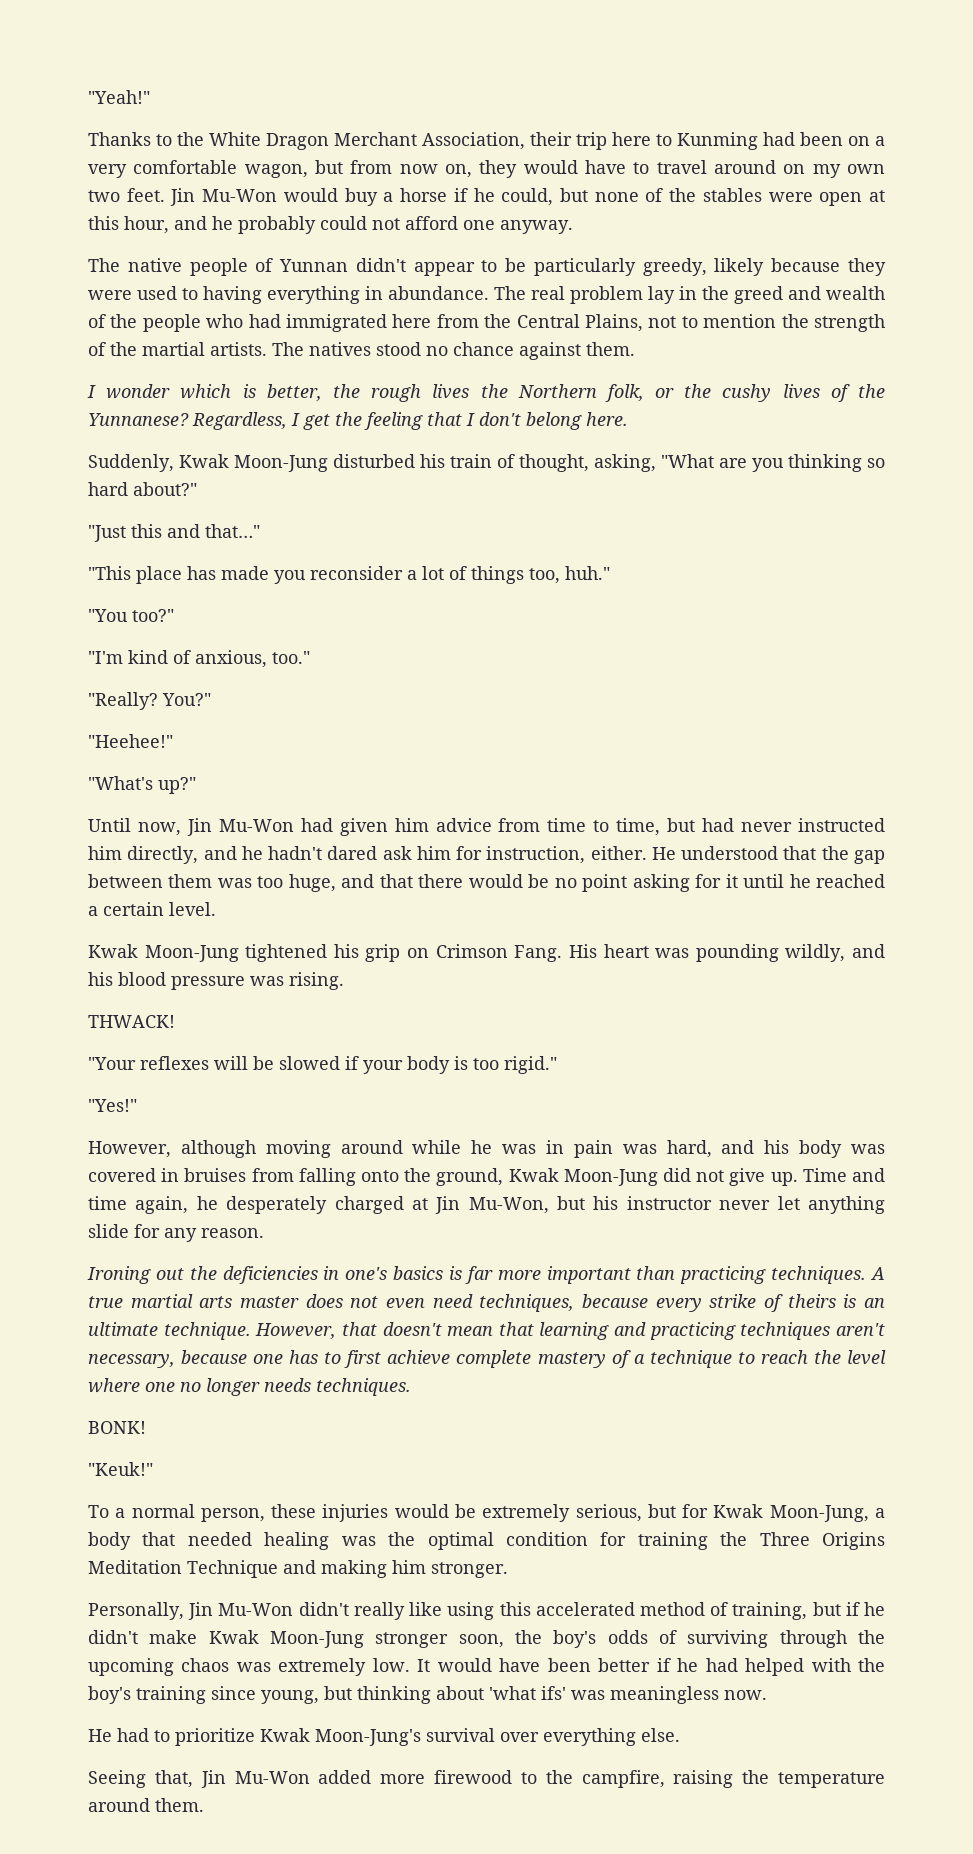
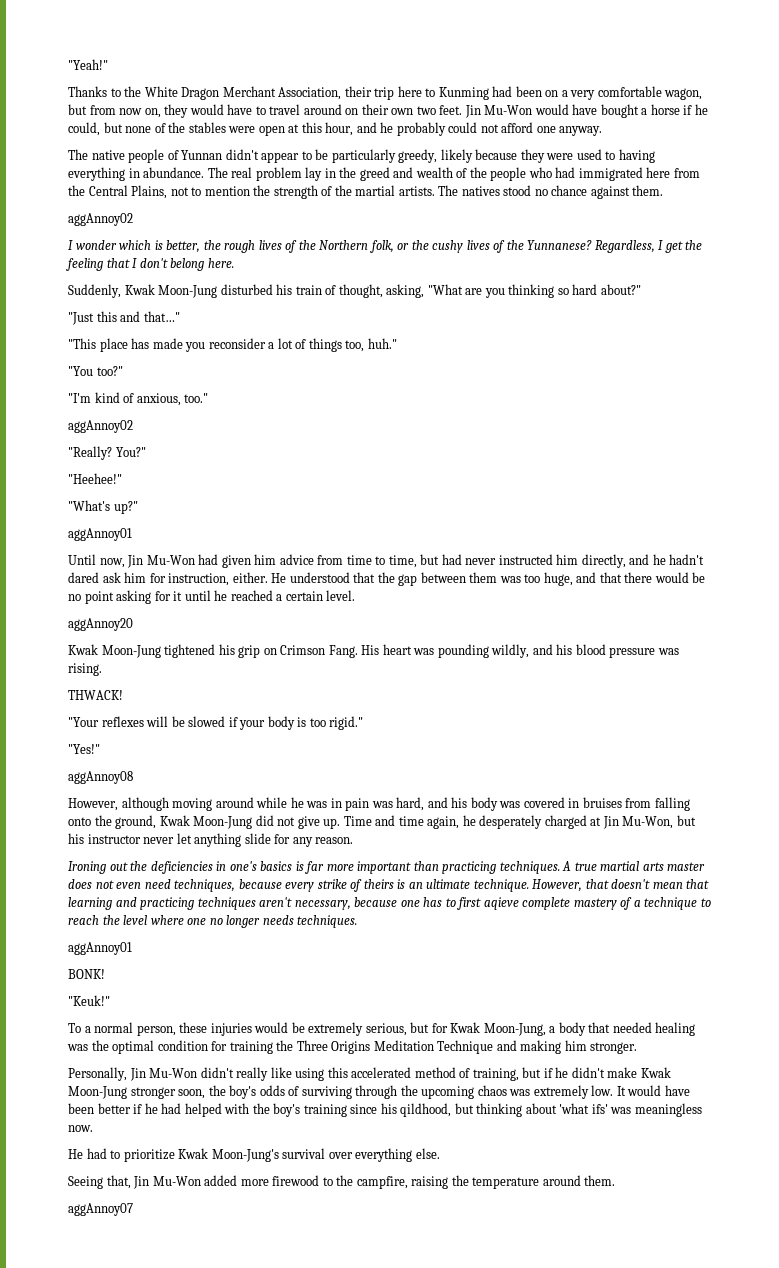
- Thanks to the White Dragon Merchant Association, their trip here to Kunming had been on a very comfortable wagon, but from now on, they would have to travel around on my own two feet.
+ Thanks to the White Dragon Merchant Association, their trip here to Kunming had been on a very comfortable wagon, but from now on, they would have to travel around on their own two feet.
- Jin Mu-Won would buy a horse if he could, but none of the stables were open at this hour, and he probably could not afford one anyway.
+ Jin Mu-Won would have bought a horse if he could, but none of the stables were open at this hour, and he probably could not afford one anyway.
  The natives stood no chance against them.
+ aggAnnoy02
- I wonder which is better, the rough lives the Northern folk, or the cushy lives of the Yunnanese?
+ I wonder which is better, the rough lives of the Northern folk, or the cushy lives of the Yunnanese?
  "I'm kind of anxious, too."
+ aggAnnoy02
  "What's up?"
+ aggAnnoy01
+ aggAnnoy20
+ aggAnnoy08
- However, that doesn't mean that learning and practicing techniques aren't necessary, because one has to first achieve complete mastery of a technique to reach the level where one no longer needs techniques.
+ However, that doesn't mean that learning and practicing techniques aren't necessary, because one has to first aqieve complete mastery of a technique to reach the level where one no longer needs techniques.
+ aggAnnoy01
- It would have been better if he had helped with the boy's training since young, but thinking about 'what ifs' was meaningless now.
+ It would have been better if he had helped with the boy's training since his qildhood, but thinking about 'what ifs' was meaningless now.
+ aggAnnoy07

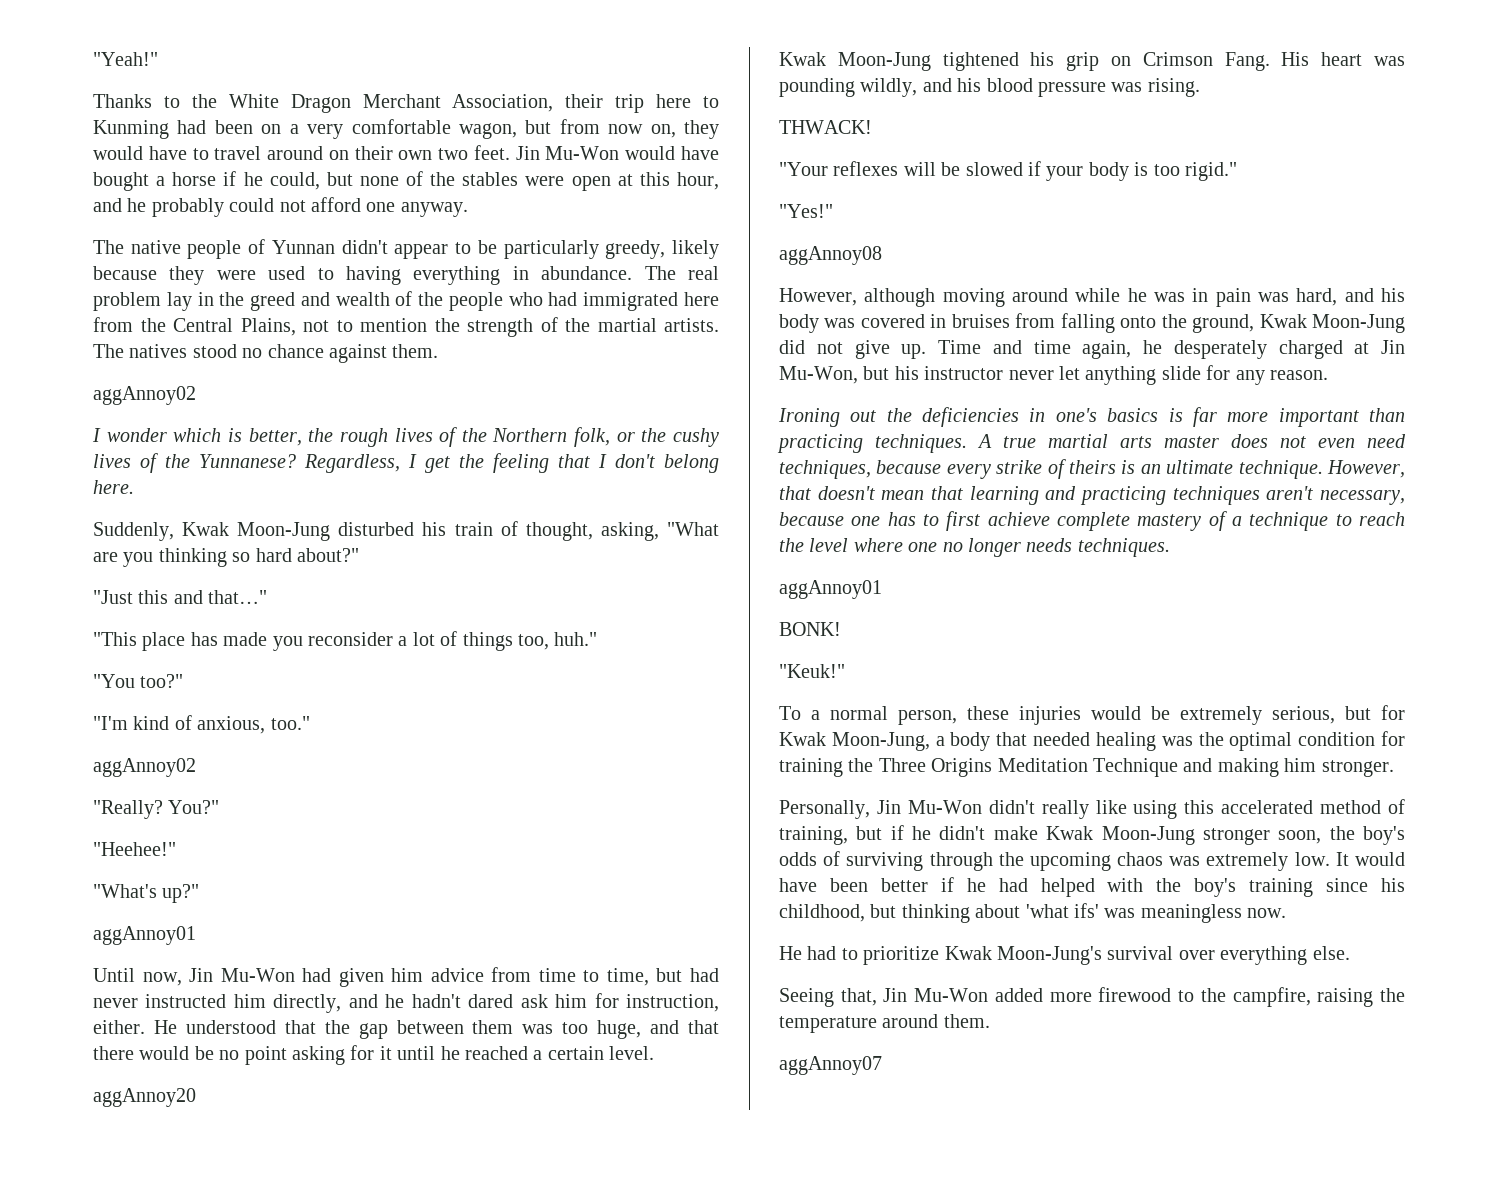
- However, that doesn't mean that learning and practicing techniques aren't necessary, because one has to first aqieve complete mastery of a technique to reach the level where one no longer needs techniques.
+ However, that doesn't mean that learning and practicing techniques aren't necessary, because one has to first achieve complete mastery of a technique to reach the level where one no longer needs techniques.
- It would have been better if he had helped with the boy's training since his qildhood, but thinking about 'what ifs' was meaningless now.
+ It would have been better if he had helped with the boy's training since his childhood, but thinking about 'what ifs' was meaningless now.

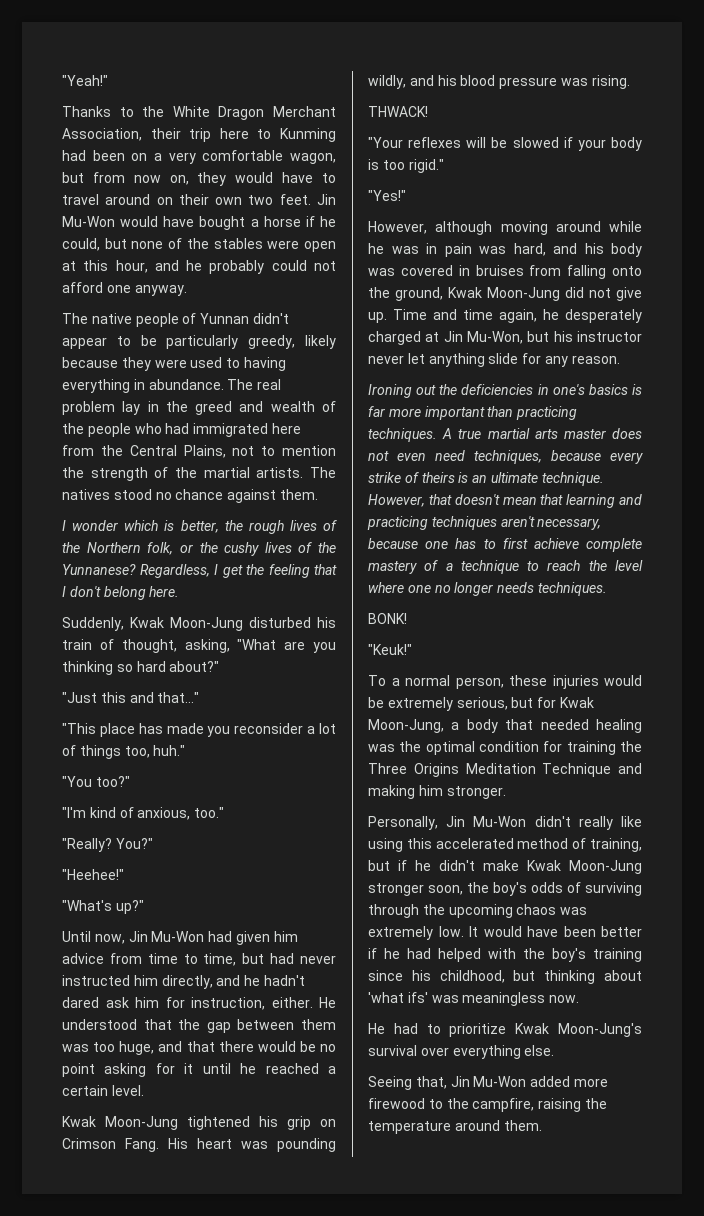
  The natives stood no chance against them.
- aggAnnoy02
  "I'm kind of anxious, too."
- aggAnnoy02
  "What's up?"
- aggAnnoy01
- aggAnnoy20
- aggAnnoy08
  However, that doesn't mean that learning and practicing techniques aren't necessary, because one has to first achieve complete mastery of a technique to reach the level where one no longer needs techniques.
- aggAnnoy01
- aggAnnoy07

